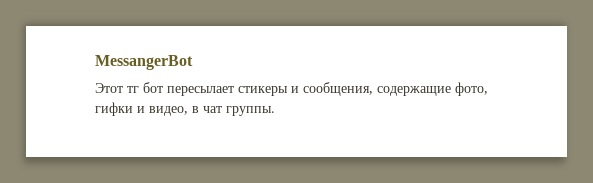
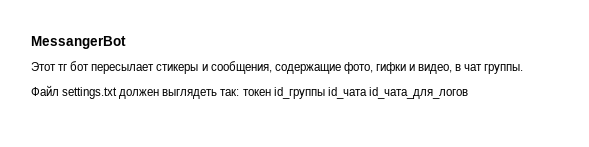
+ Файл settings.txt должен выглядеть так: токен id_группы id_чата id_чата_для_логов

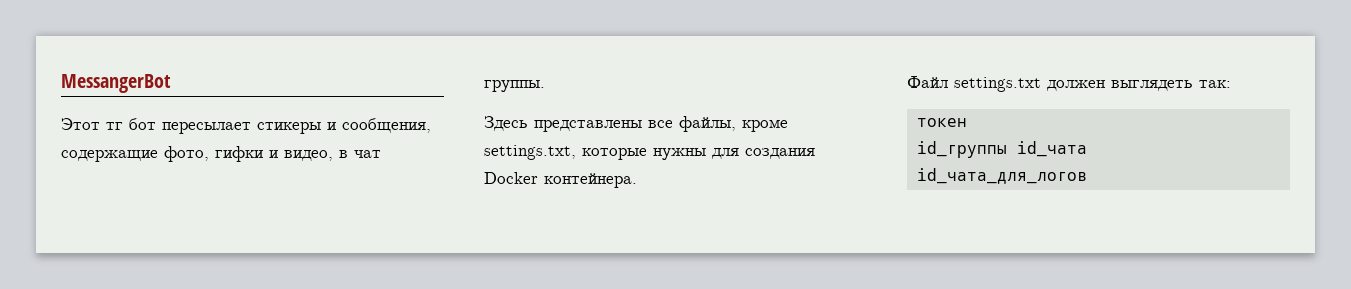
+ Здесь представлены все файлы, кроме settings.txt, которые нужны для создания Docker контейнера.
- Файл settings.txt должен выглядеть так: токен id_группы id_чата id_чата_для_логов
+ Файл settings.txt должен выглядеть так:
+ токен
+ id_группы id_чата
+ id_чата_для_логов

